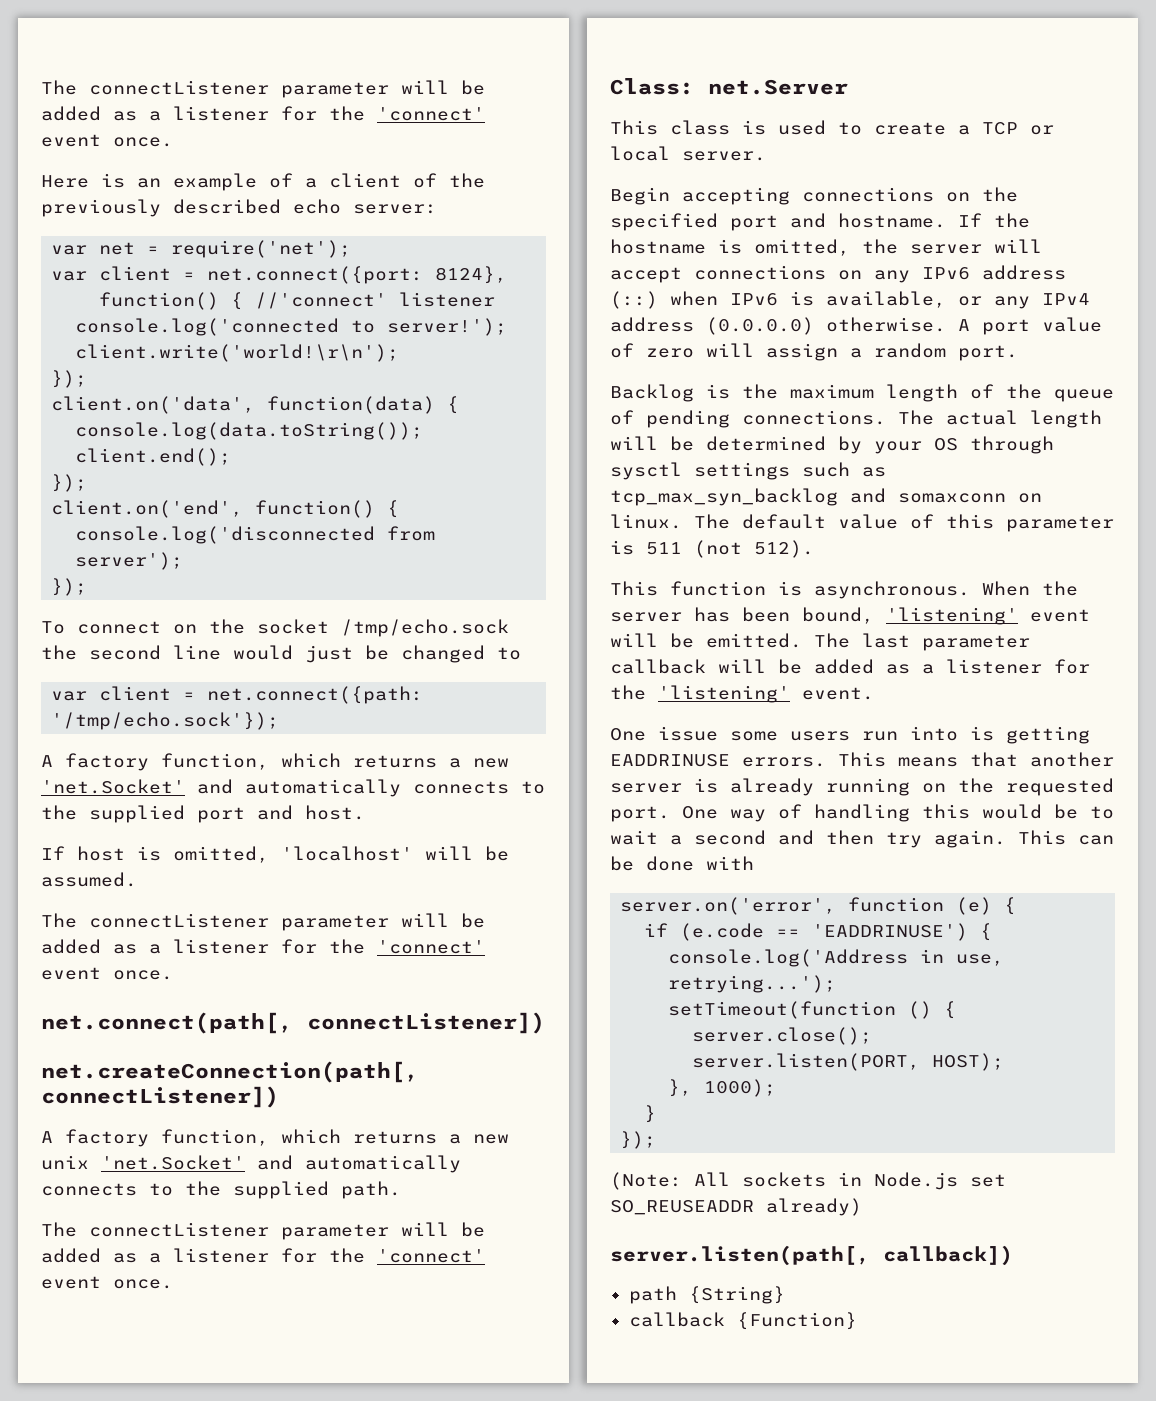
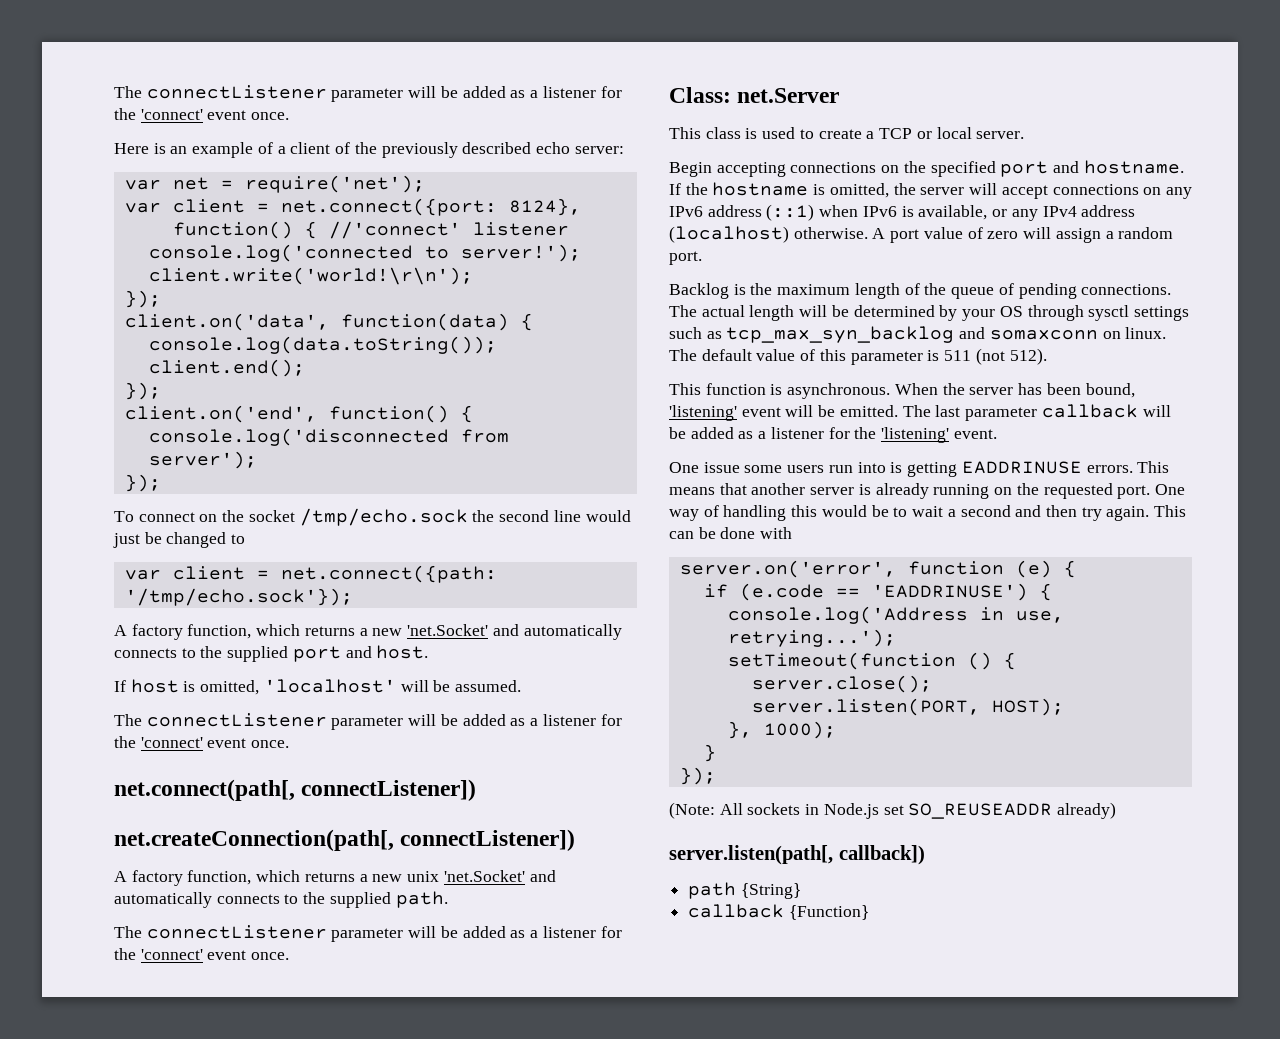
- If the hostname is omitted, the server will accept connections on any IPv6 address (::) when IPv6 is available, or any IPv4 address (0.0.0.0) otherwise.
+ If the hostname is omitted, the server will accept connections on any IPv6 address (::1) when IPv6 is available, or any IPv4 address (localhost) otherwise.

